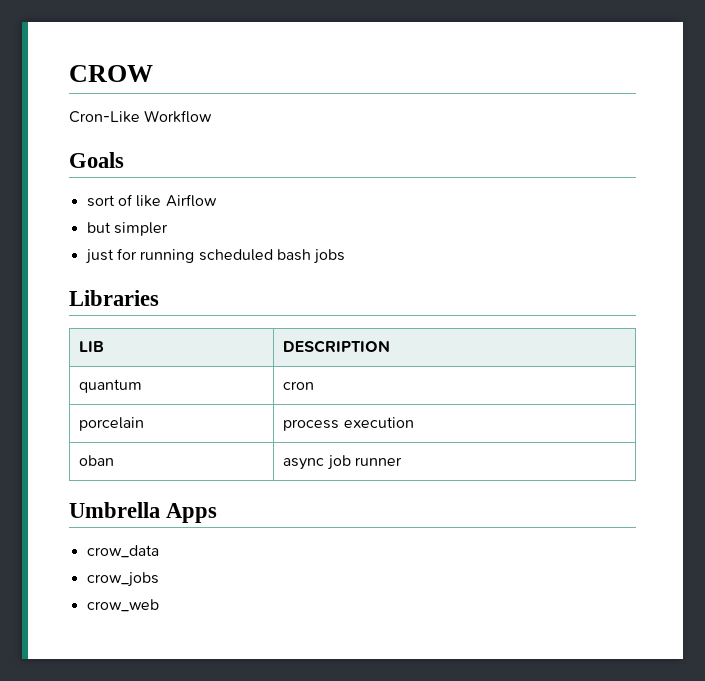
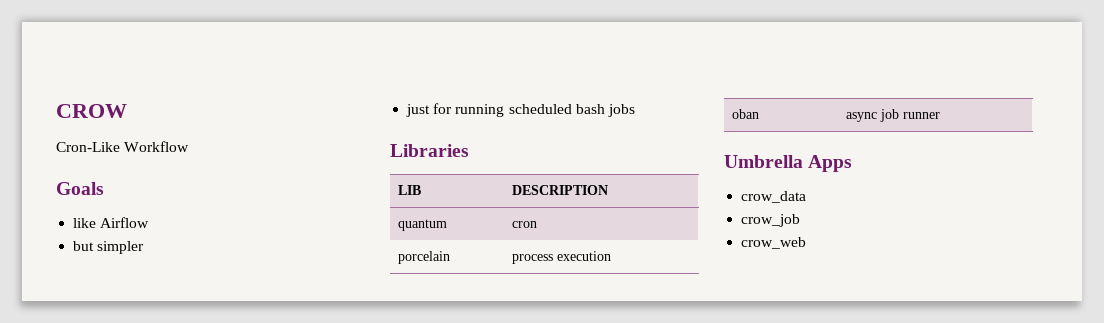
- sort of like Airflow
+ like Airflow
- crow_jobs
+ crow_job

